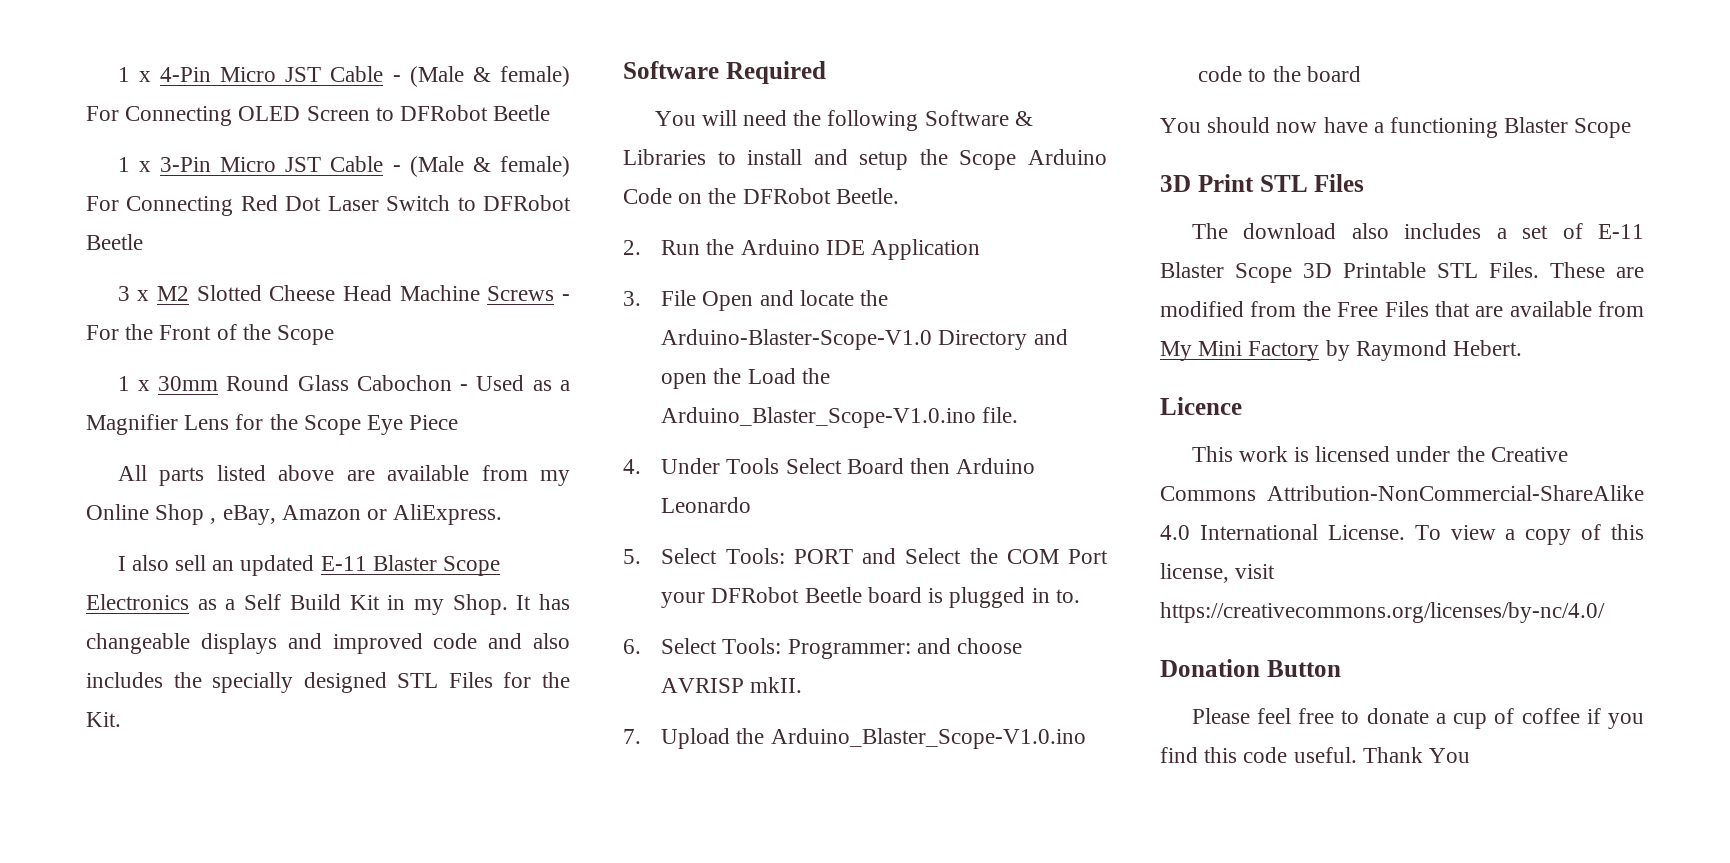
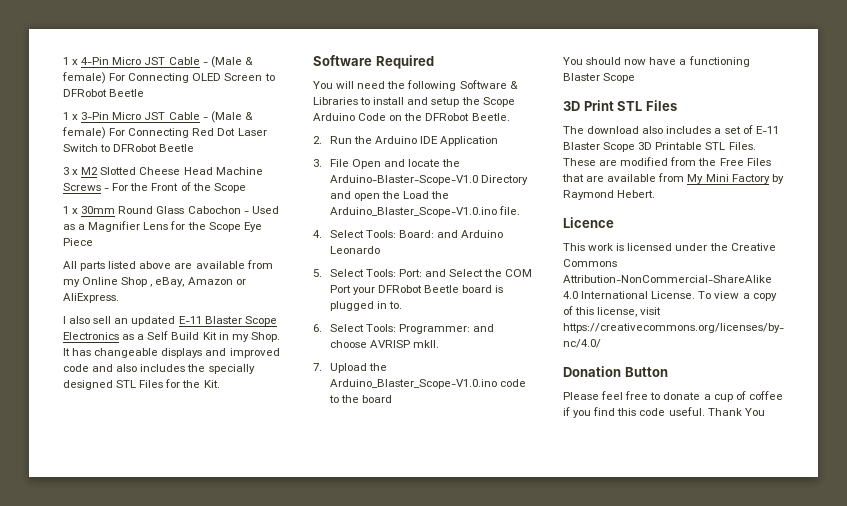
- 4. Under Tools Select Board then Arduino Leonardo
+ 4. Select Tools: Board: and Arduino Leonardo
- 5. Select Tools: PORT and Select the COM Port your DFRobot Beetle board is plugged in to.
+ 5. Select Tools: Port: and Select the COM Port your DFRobot Beetle board is plugged in to.

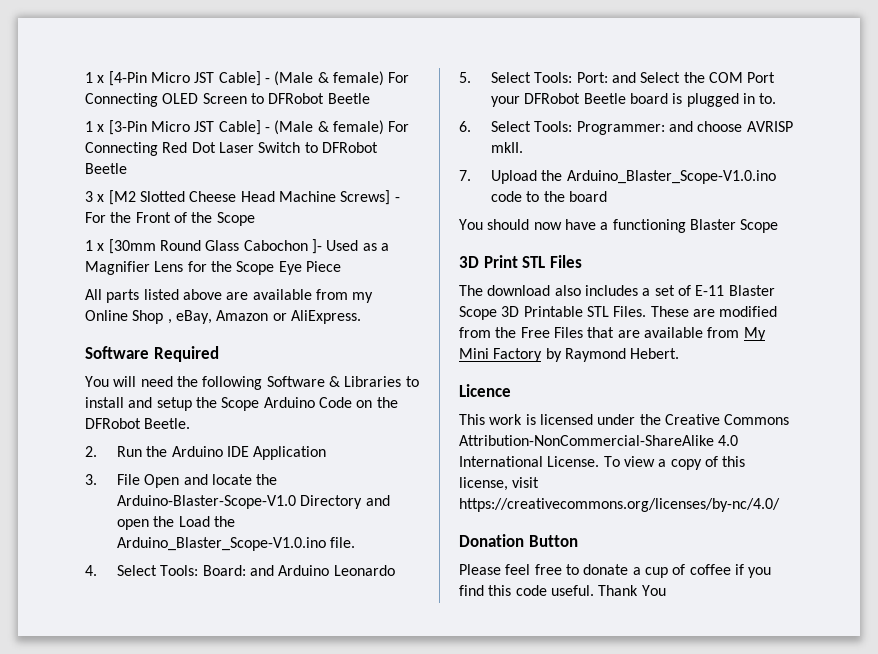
- 1 x 4-Pin Micro JST Cable - (Male & female) For Connecting OLED Screen to DFRobot Beetle
+ 1 x [4-Pin Micro JST Cable] - (Male & female) For Connecting OLED Screen to DFRobot Beetle
- 1 x 3-Pin Micro JST Cable - (Male & female) For Connecting Red Dot Laser Switch to DFRobot Beetle
+ 1 x [3-Pin Micro JST Cable] - (Male & female) For Connecting Red Dot Laser Switch to DFRobot Beetle
- 3 x M2 Slotted Cheese Head Machine Screws - For the Front of the Scope
+ 3 x [M2 Slotted Cheese Head Machine Screws] - For the Front of the Scope
- 1 x 30mm Round Glass Cabochon - Used as a Magnifier Lens for the Scope Eye Piece
+ 1 x [30mm Round Glass Cabochon ]- Used as a Magnifier Lens for the Scope Eye Piece
- I also sell an updated E-11 Blaster Scope Electronics as a Self Build Kit in my Shop. It has changeable displays and improved code and also includes the specially designed STL Files for the Kit.

